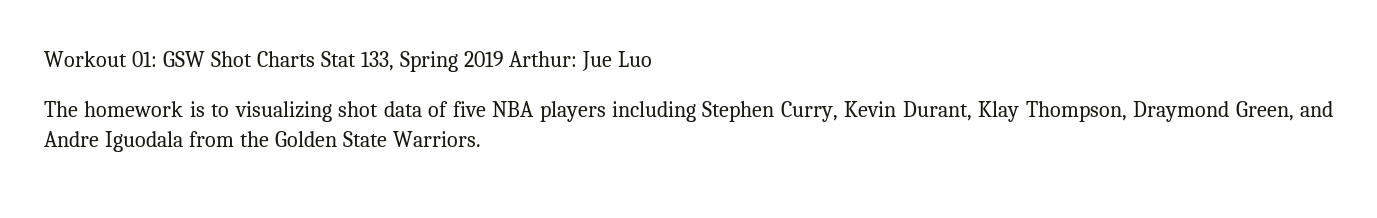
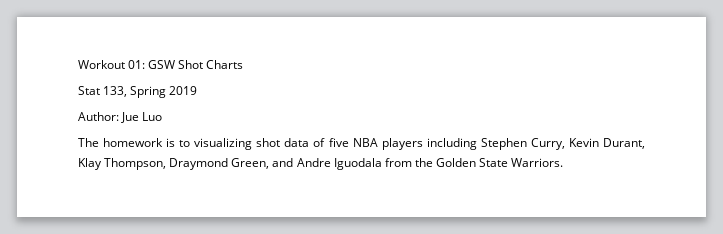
- Workout 01: GSW Shot Charts Stat 133, Spring 2019 Arthur: Jue Luo
+ Workout 01: GSW Shot Charts
+ Stat 133, Spring 2019
+ Author: Jue Luo

